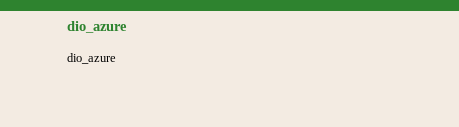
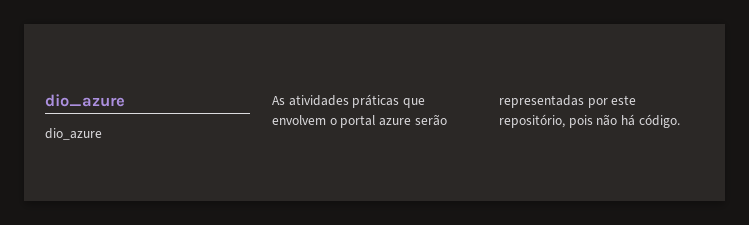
+ As atividades práticas que envolvem o portal azure serão representadas por este repositório, pois não há código.

